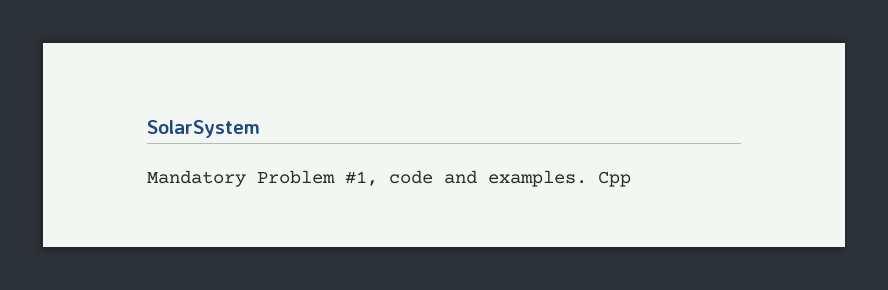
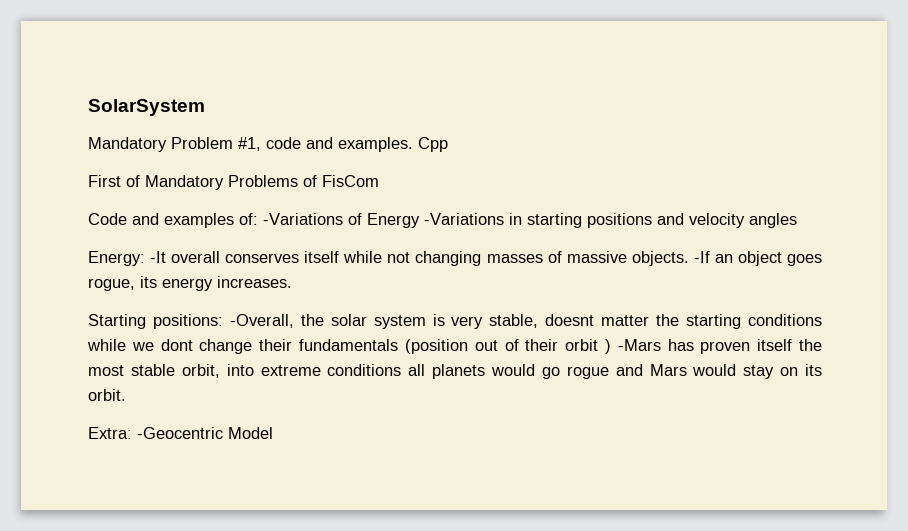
+ First of Mandatory Problems of FisCom
+ Code and examples of: -Variations of Energy -Variations in starting positions and velocity angles
+ Energy: -It overall conserves itself while not changing masses of massive objects. -If an object goes rogue, its energy increases.
+ Starting positions: -Overall, the solar system is very stable, doesnt matter the starting conditions while we dont change their fundamentals (position out of their orbit ) -Mars has proven itself the most stable orbit, into extreme conditions all planets would go rogue and Mars would stay on its orbit.
+ Extra: -Geocentric Model

